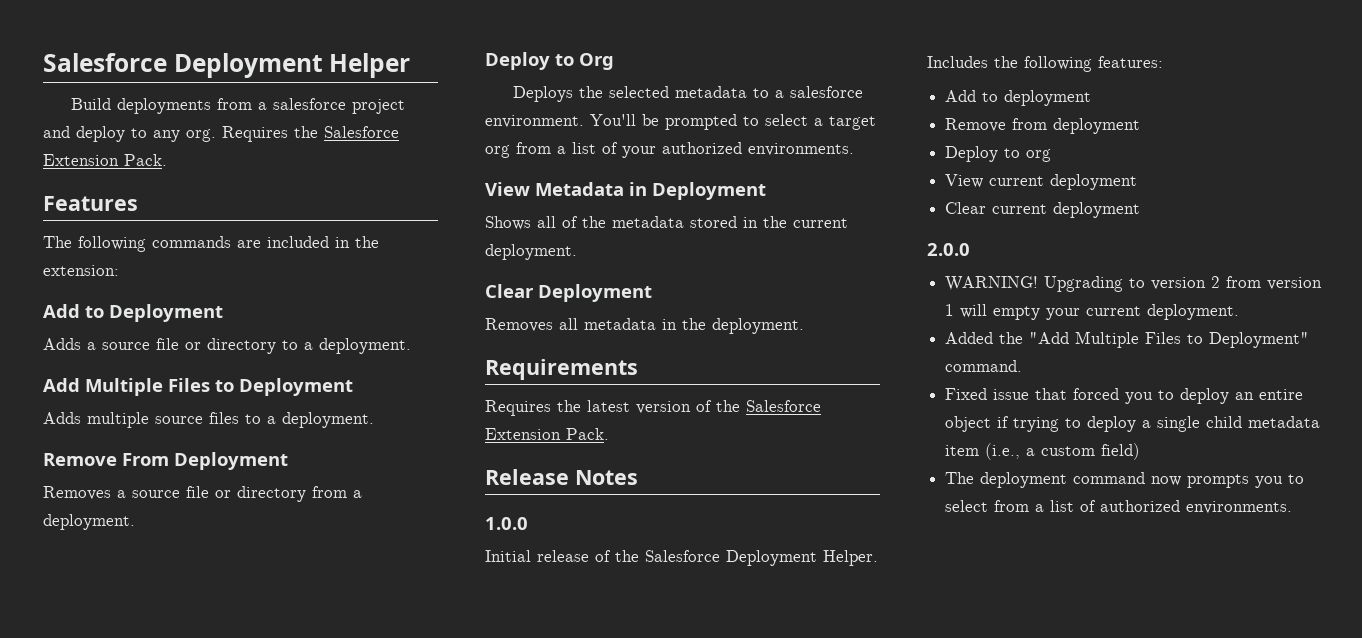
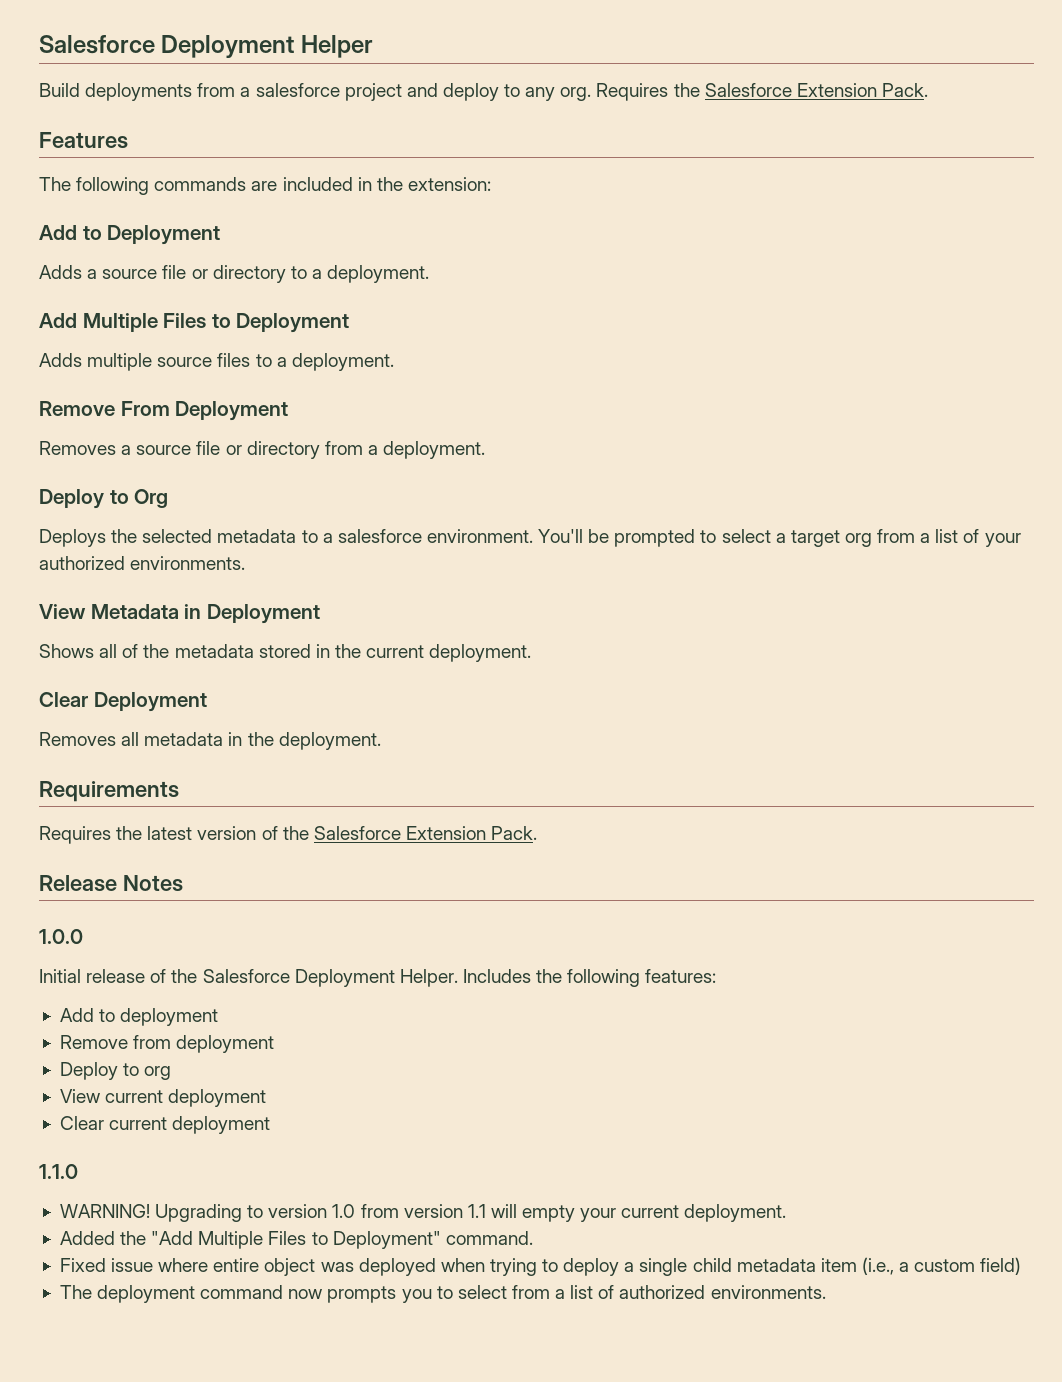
- 2.0.0
+ 1.1.0
- Upgrading to version 2 from version 1 will empty your current deployment.
+ Upgrading to version 1.0 from version 1.1 will empty your current deployment.
- Fixed issue that forced you to deploy an entire object if trying to deploy a single child metadata item (i.e., a custom field)
+ Fixed issue where entire object was deployed when trying to deploy a single child metadata item (i.e., a custom field)

